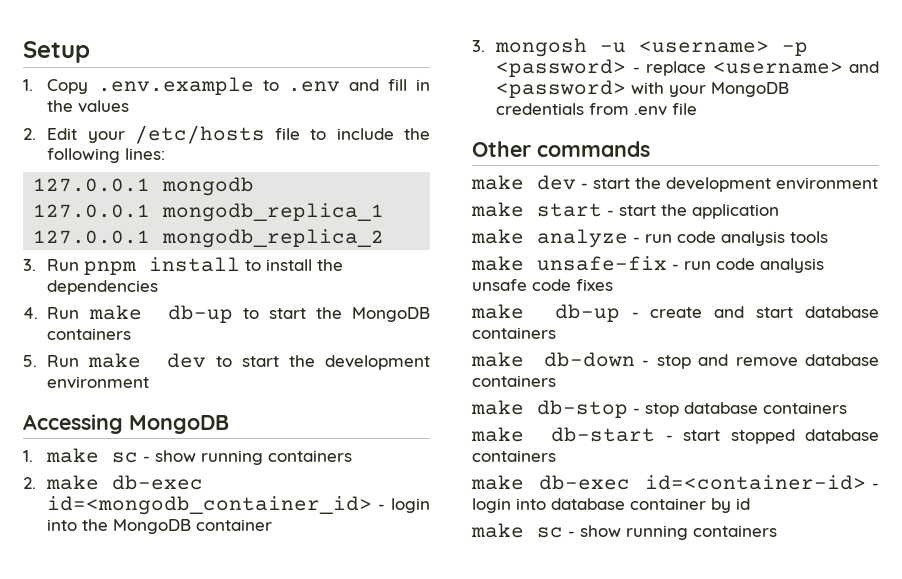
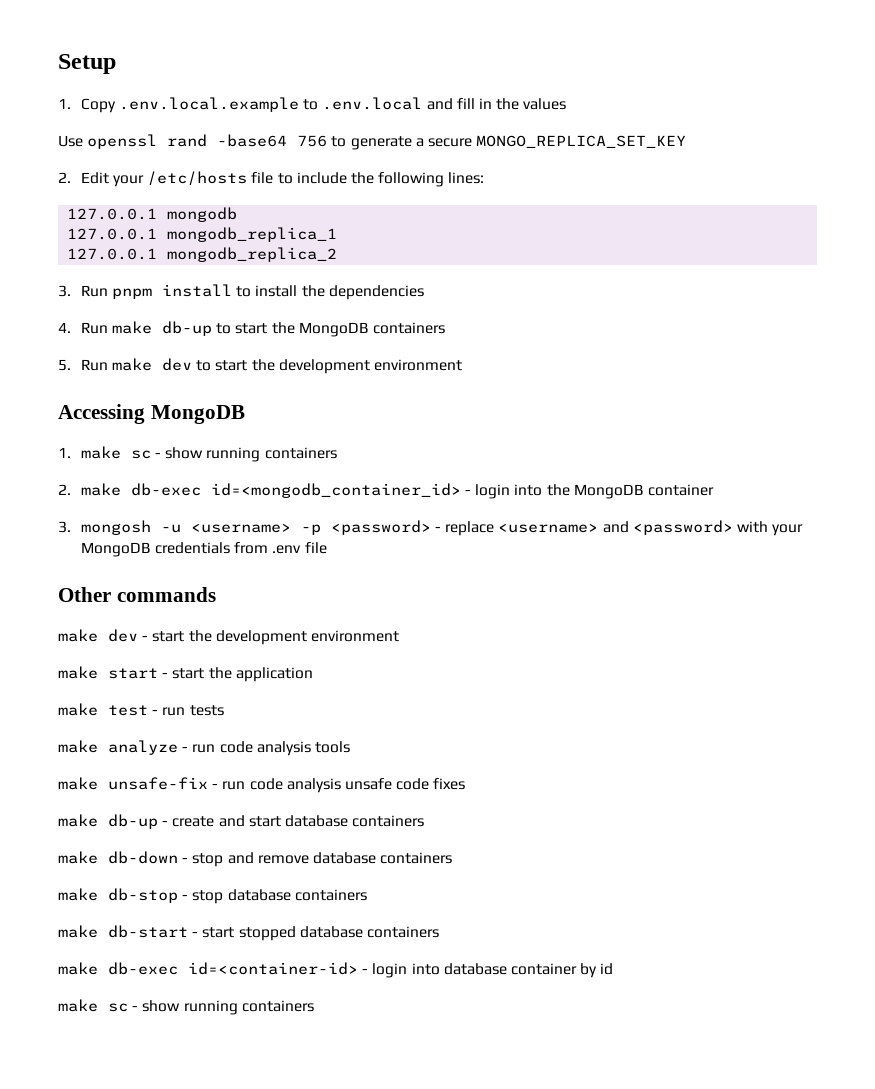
- 1. Copy .env.example to .env and fill in the values
+ 1. Copy .env.local.example to .env.local and fill in the values
+ Use openssl rand -base64 756 to generate a secure MONGO_REPLICA_SET_KEY
+ make test - run tests

